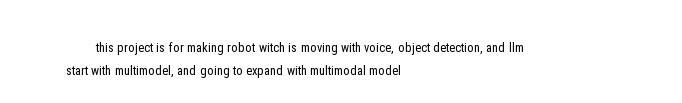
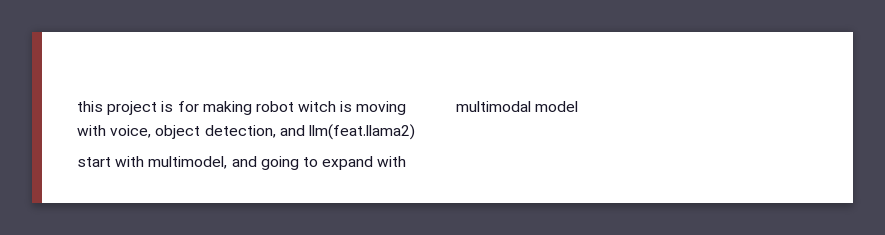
- this project is for making robot witch is moving with voice, object detection, and llm
+ this project is for making robot witch is moving with voice, object detection, and llm(feat.llama2)

